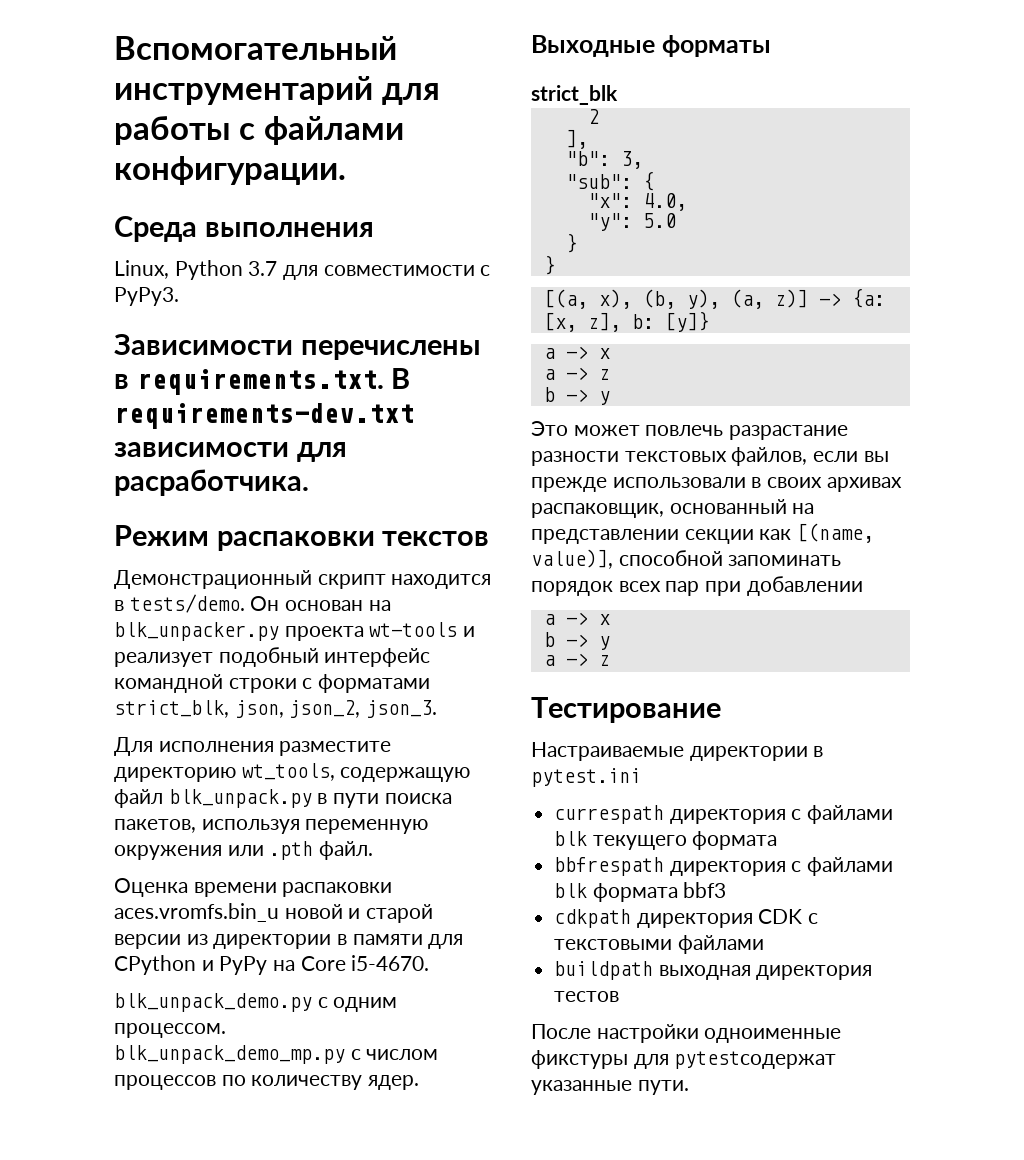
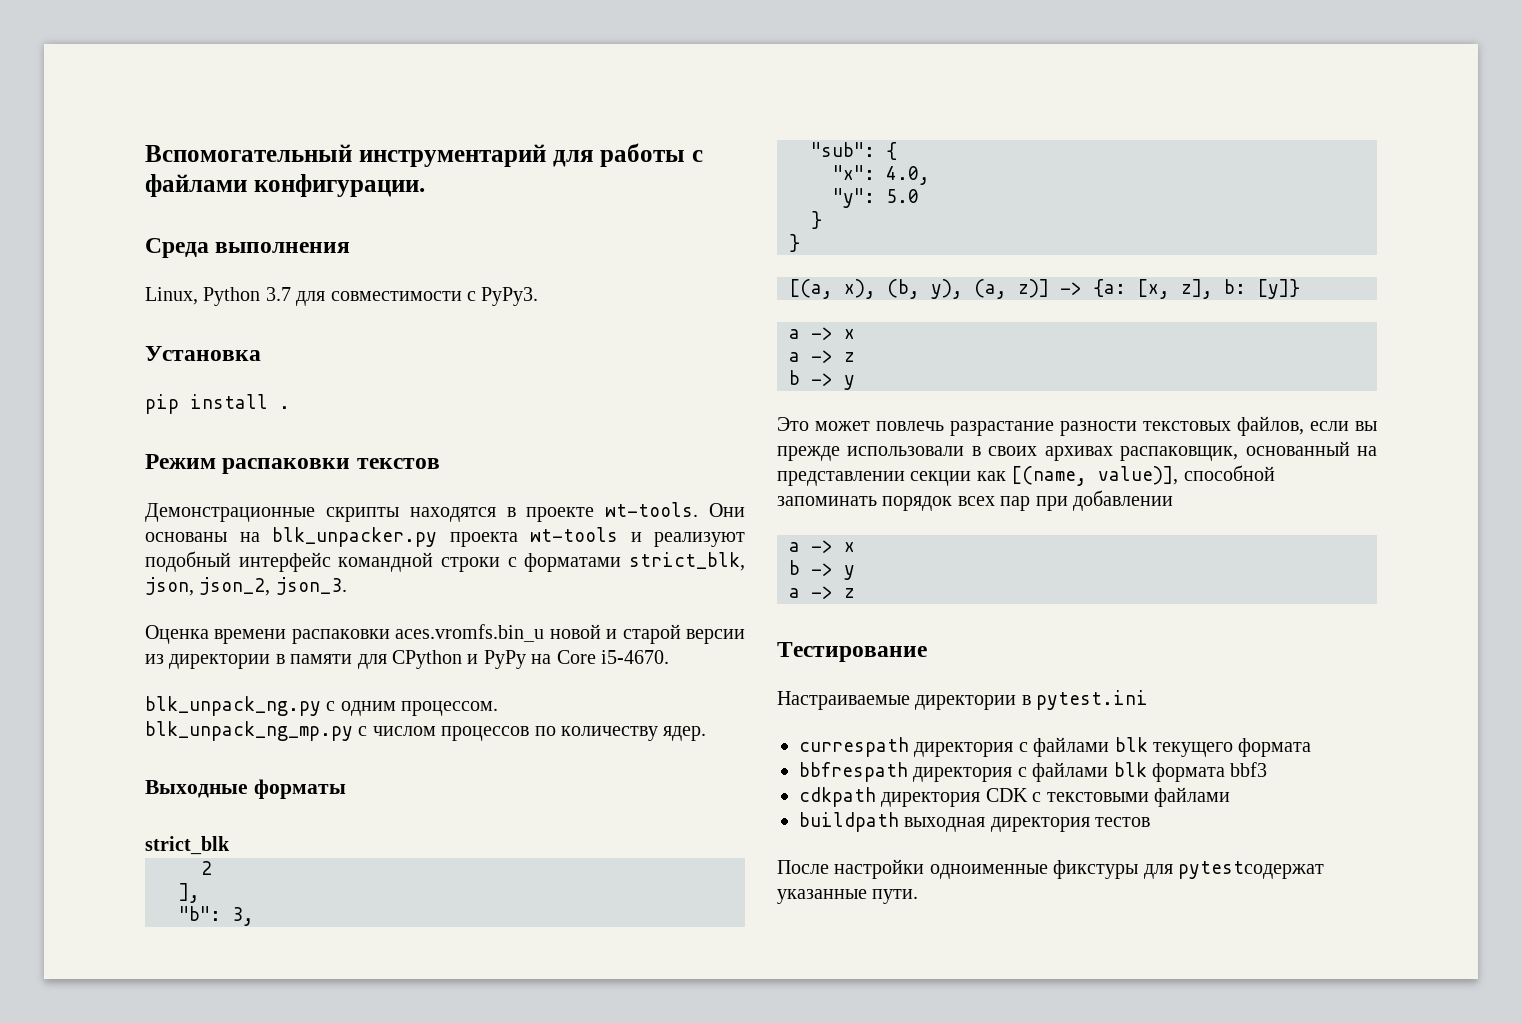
- Зависимости перечислены в requirements.txt. В requirements-dev.txt зависимости для расработчика.
+ Установка
+ pip install .
  Режим распаковки текстов
- Демонстрационный скрипт находится в tests/demo. Он основан на blk_unpacker.py проекта wt-tools и реализует подобный интерфейс командной строки с форматами strict_blk, json, json_2, json_3.
+ Демонстрационные скрипты находятся в проекте wt-tools. Они основаны на blk_unpacker.py проекта wt-tools и реализуют подобный интерфейс командной строки с форматами strict_blk, json, json_2, json_3.
- Для исполнения разместите директорию wt_tools, содержащую файл blk_unpack.py в пути поиска пакетов, используя переменную окружения или .pth файл.
- blk_unpack_demo.py с одним процессом.
+ blk_unpack_ng.py с одним процессом.
- blk_unpack_demo_mp.py с числом процессов по количеству ядер.
+ blk_unpack_ng_mp.py с числом процессов по количеству ядер.

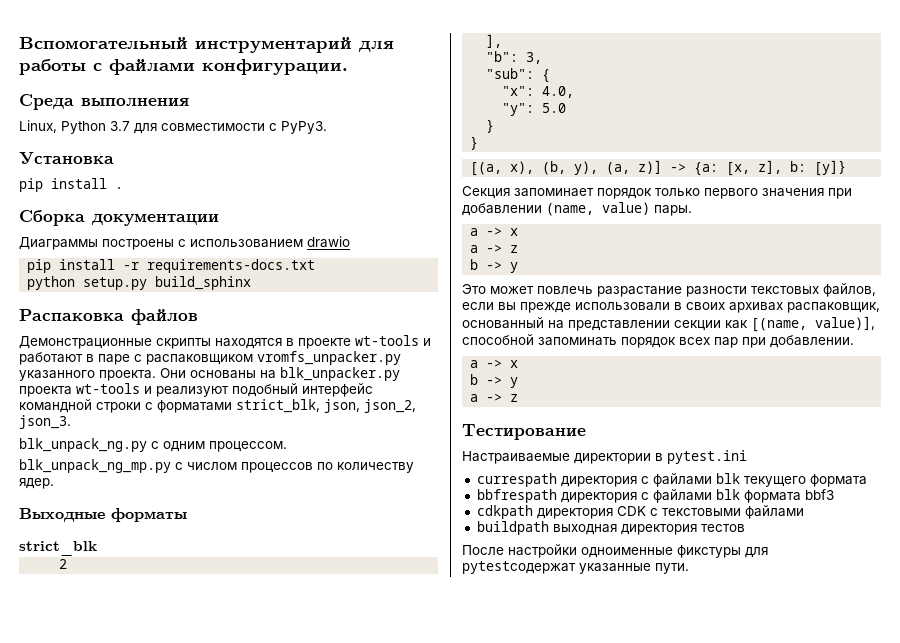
- Режим распаковки текстов
+ Сборка документации
+ Диаграммы построены с использованием drawio
+ pip install -r requirements-docs.txt
+ python setup.py build_sphinx
+ Распаковка файлов
- Демонстрационные скрипты находятся в проекте wt-tools.
+ Демонстрационные скрипты находятся в проекте wt-tools и работают в паре с распаковщиком vromfs_unpacker.py указанного проекта.
- Оценка времени распаковки aces.vromfs.bin_u новой и старой версии из директории в памяти для CPython и PyPy на Core i5-4670.
+ Секция запоминает порядок только первого значения при добавлении (name, value) пары.
- Это может повлечь разрастание разности текстовых файлов, если вы прежде использовали в своих архивах распаковщик, основанный на представлении секции как [(name, value)], способной запоминать порядок всех пар при добавлении
+ Это может повлечь разрастание разности текстовых файлов, если вы прежде использовали в своих архивах распаковщик, основанный на представлении секции как [(name, value)], способной запоминать порядок всех пар при добавлении.

